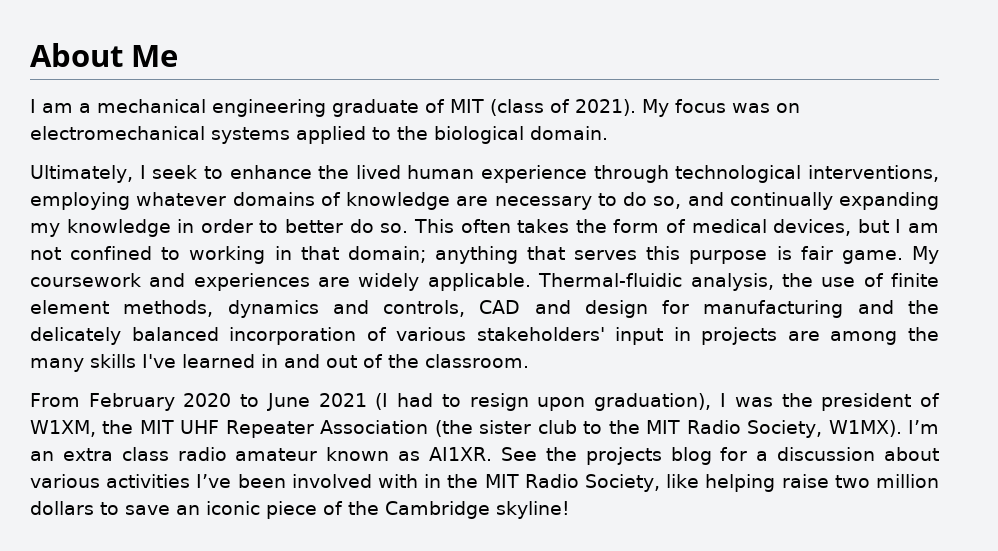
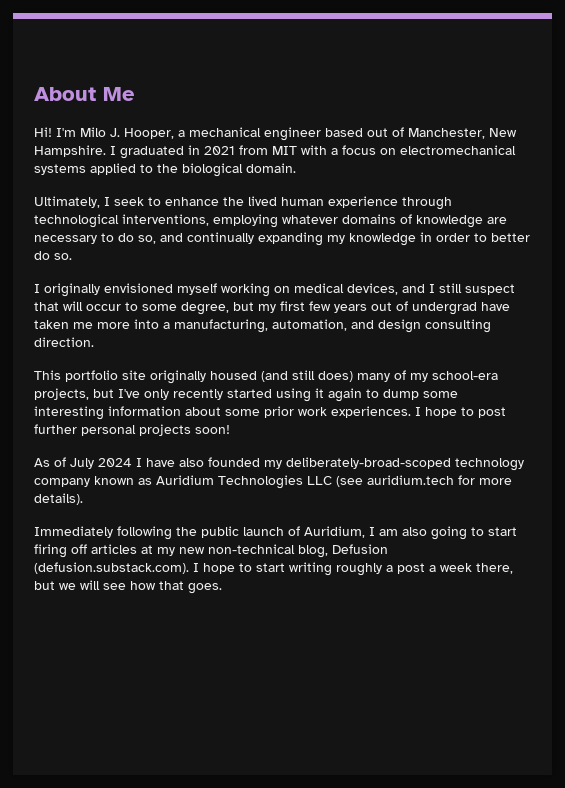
- I am a mechanical engineering graduate of MIT (class of 2021). My focus was on electromechanical systems applied to the biological domain.
+ Hi! I'm Milo J. Hooper, a mechanical engineer based out of Manchester, New Hampshire. I graduated in 2021 from MIT with a focus on electromechanical systems applied to the biological domain.
- Ultimately, I seek to enhance the lived human experience through technological interventions, employing whatever domains of knowledge are necessary to do so, and continually expanding my knowledge in order to better do so. This often takes the form of medical devices, but I am not confined to working in that domain; anything that serves this purpose is fair game. My coursework and experiences are widely applicable. Thermal-fluidic analysis, the use of finite element methods, dynamics and controls, CAD and design for manufacturing and the delicately balanced incorporation of various stakeholders' input in projects are among the many skills I've learned in and out of the classroom.
- From February 2020 to June 2021 (I had to resign upon graduation), I was the president of W1XM, the MIT UHF Repeater Association (the sister club to the MIT Radio Society, W1MX). I’m an extra class radio amateur known as AI1XR. See the projects blog for a discussion about various activities I’ve been involved with in the MIT Radio Society, like helping raise two million dollars to save an iconic piece of the Cambridge skyline!
+ Ultimately, I seek to enhance the lived human experience through technological interventions, employing whatever domains of knowledge are necessary to do so, and continually expanding my knowledge in order to better do so.
+ I originally envisioned myself working on medical devices, and I still suspect that will occur to some degree, but my first few years out of undergrad have taken me more into a manufacturing, automation, and design consulting direction.
+ This portfolio site originally housed (and still does) many of my school-era projects, but I've only recently started using it again to dump some interesting information about some prior work experiences. I hope to post further personal projects soon!
+ As of July 2024 I have also founded my deliberately-broad-scoped technology company known as Auridium Technologies LLC (see auridium.tech for more details).
+ Immediately following the public launch of Auridium, I am also going to start firing off articles at my new non-technical blog, Defusion (defusion.substack.com). I hope to start writing roughly a post a week there, but we will see how that goes.

